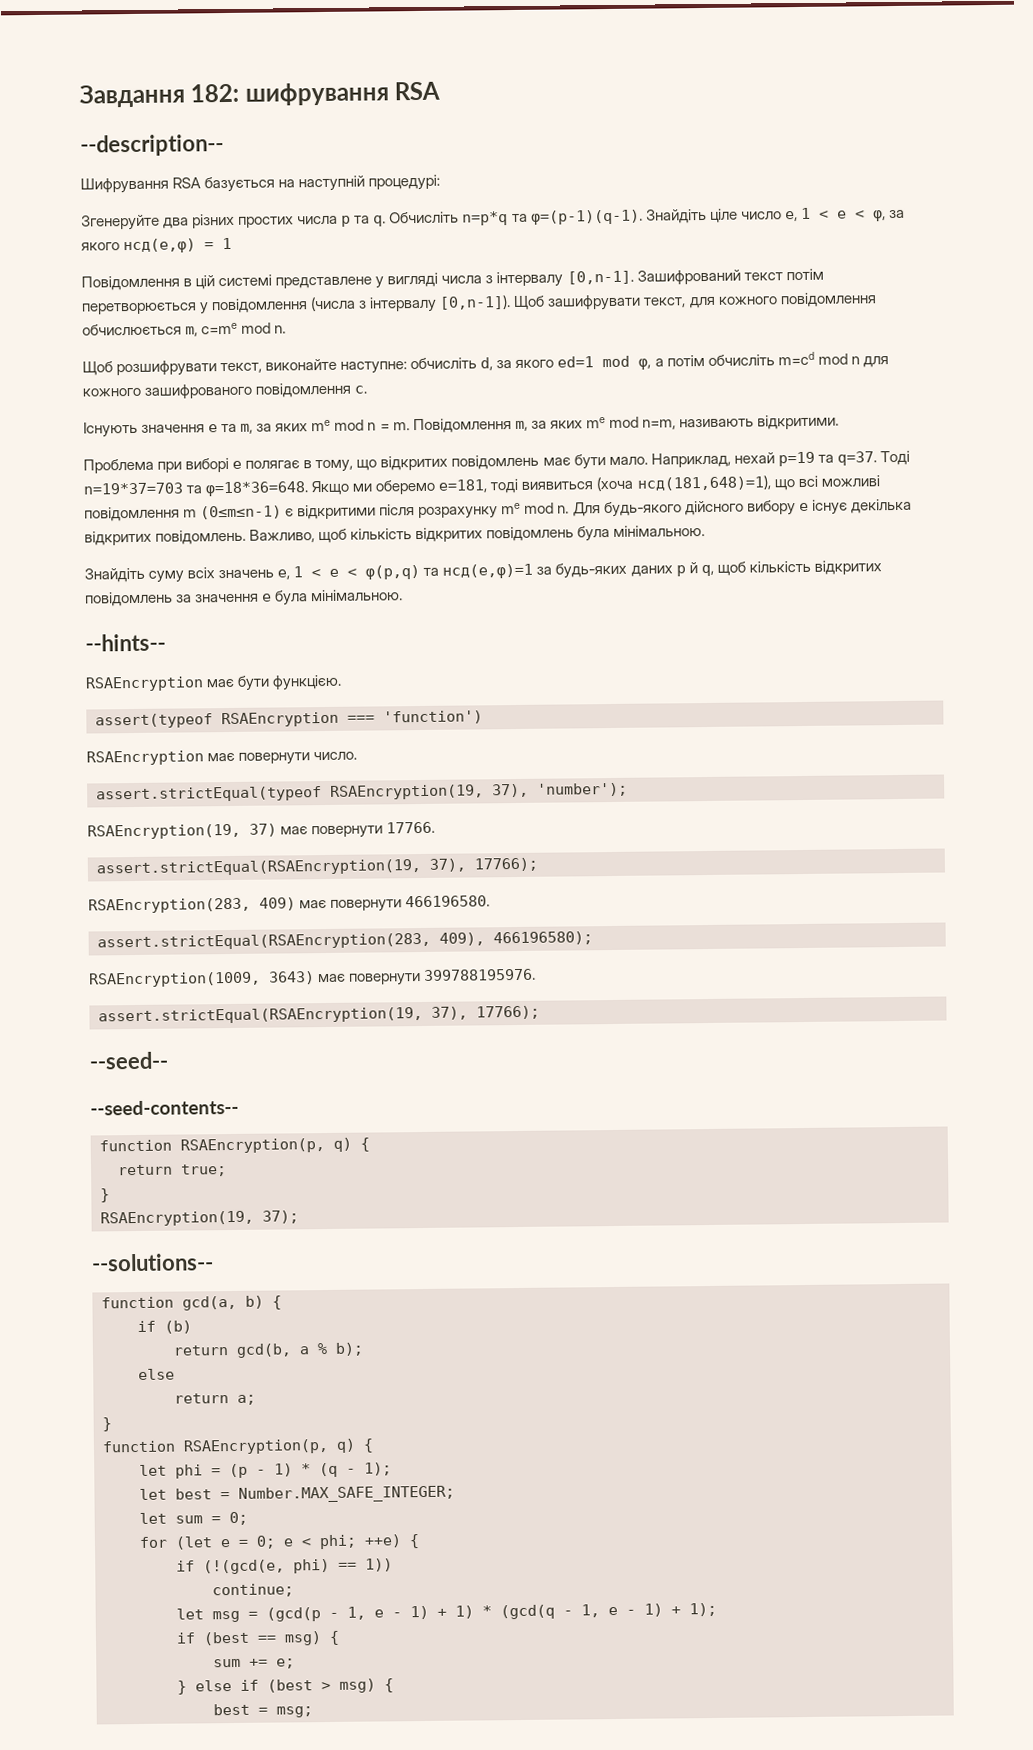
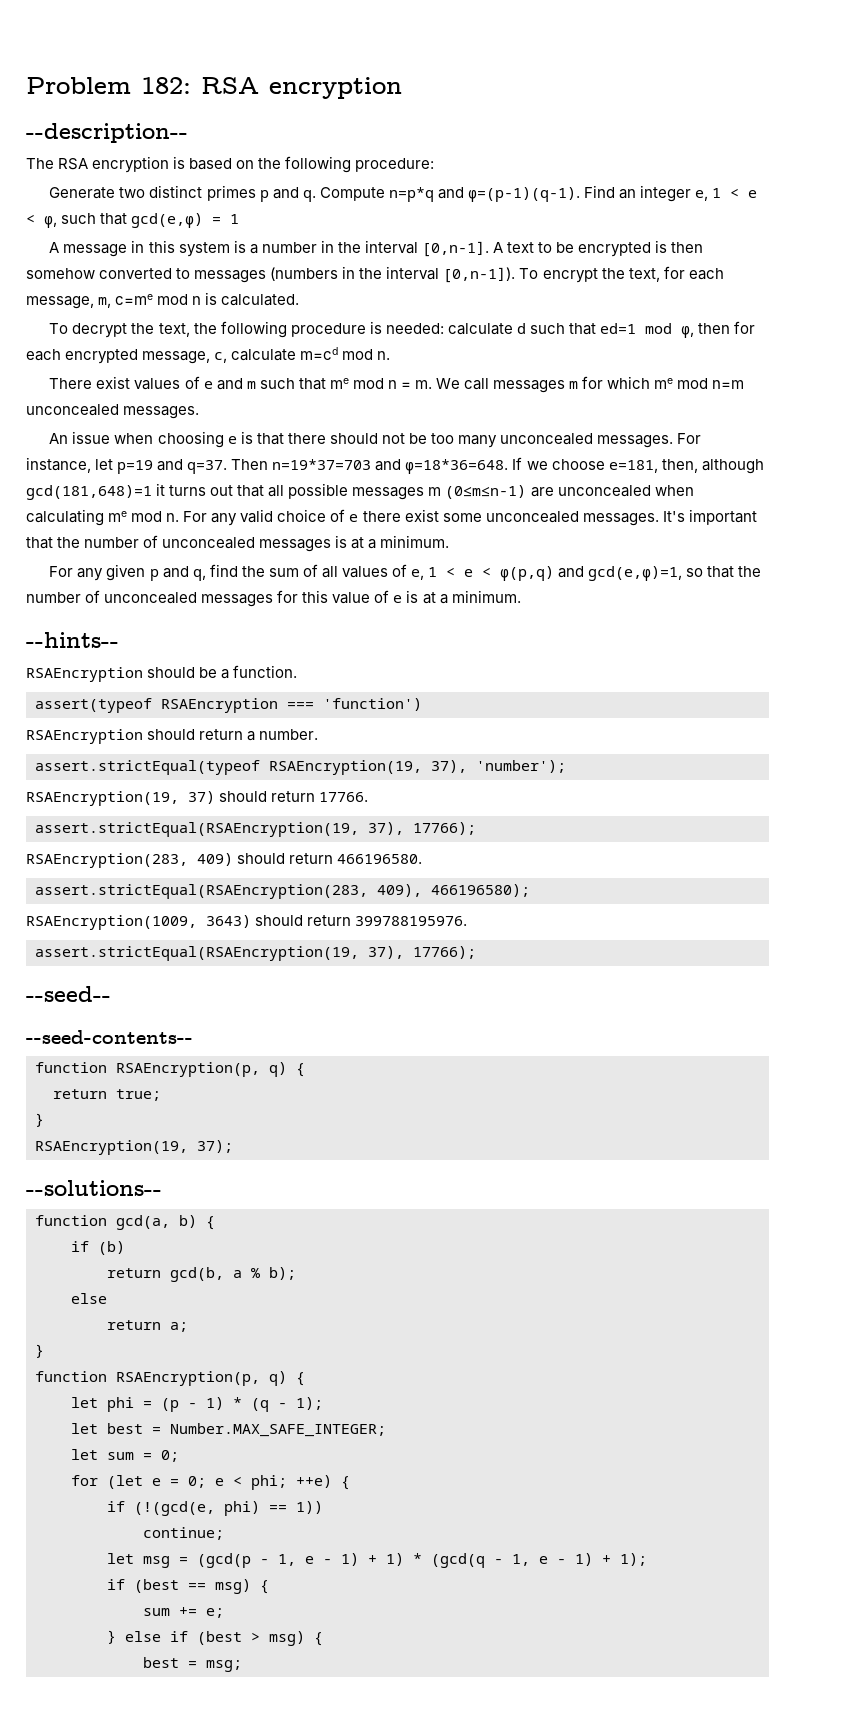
- Завдання 182: шифрування RSA
+ Problem 182: RSA encryption
- Шифрування RSA базується на наступній процедурі:
- Згенеруйте два різних простих числа p та q. Обчисліть n=p*q та φ=(p-1)(q-1). Знайдіть ціле число e, 1 < e < φ, за якого нсд(e,φ) = 1
+ The RSA encryption is based on the following procedure:
+ Generate two distinct primes p and q. Compute n=p*q and φ=(p-1)(q-1). Find an integer e, 1 < e < φ, such that gcd(e,φ) = 1
- Повідомлення в цій системі представлене у вигляді числа з інтервалу [0,n-1]. Зашифрований текст потім перетворюється у повідомлення (числа з інтервалу [0,n-1]). Щоб зашифрувати текст, для кожного повідомлення обчислюється m, c=me mod n.
- Щоб розшифрувати текст, виконайте наступне: обчисліть d, за якого ed=1 mod φ, а потім обчисліть m=cd mod n для кожного зашифрованого повідомлення c.
- Існують значення e та m, за яких me mod n = m.
+ A message in this system is a number in the interval [0,n-1]. A text to be encrypted is then somehow converted to messages (numbers in the interval [0,n-1]). To encrypt the text, for each message, m, c=me mod n is calculated.
+ To decrypt the text, the following procedure is needed: calculate d such that ed=1 mod φ, then for each encrypted message, c, calculate m=cd mod n.
+ There exist values of e and m such that me mod n = m.
- Повідомлення m, за яких me mod n=m, називають відкритими.
- Проблема при виборі e полягає в тому, що відкритих повідомлень має бути мало. Наприклад, нехай p=19 та q=37. Тоді n=19*37=703 та φ=18*36=648. Якщо ми оберемо e=181, тоді виявиться (хоча нсд(181,648)=1), що всі можливі повідомлення m (0≤m≤n-1) є відкритими після розрахунку me mod n. Для будь-якого дійсного вибору e існує декілька відкритих повідомлень. Важливо, щоб кількість відкритих повідомлень була мінімальною.
- Знайдіть суму всіх значень e, 1 < e < φ(p,q) та нсд(e,φ)=1 за будь-яких даних p й q, щоб кількість відкритих повідомлень за значення e була мінімальною.
+ We call messages m for which me mod n=m unconcealed messages.
+ An issue when choosing e is that there should not be too many unconcealed messages. For instance, let p=19 and q=37. Then n=19*37=703 and φ=18*36=648. If we choose e=181, then, although gcd(181,648)=1 it turns out that all possible messages m (0≤m≤n-1) are unconcealed when calculating me mod n. For any valid choice of e there exist some unconcealed messages. It's important that the number of unconcealed messages is at a minimum.
+ For any given p and q, find the sum of all values of e, 1 < e < φ(p,q) and gcd(e,φ)=1, so that the number of unconcealed messages for this value of e is at a minimum.
  --hints--
- RSAEncryption має бути функцією.
+ RSAEncryption should be a function.
- RSAEncryption має повернути число.
+ RSAEncryption should return a number.
- RSAEncryption(19, 37) має повернути 17766.
+ RSAEncryption(19, 37) should return 17766.
- RSAEncryption(283, 409) має повернути 466196580.
+ RSAEncryption(283, 409) should return 466196580.
- RSAEncryption(1009, 3643) має повернути 399788195976.
+ RSAEncryption(1009, 3643) should return 399788195976.

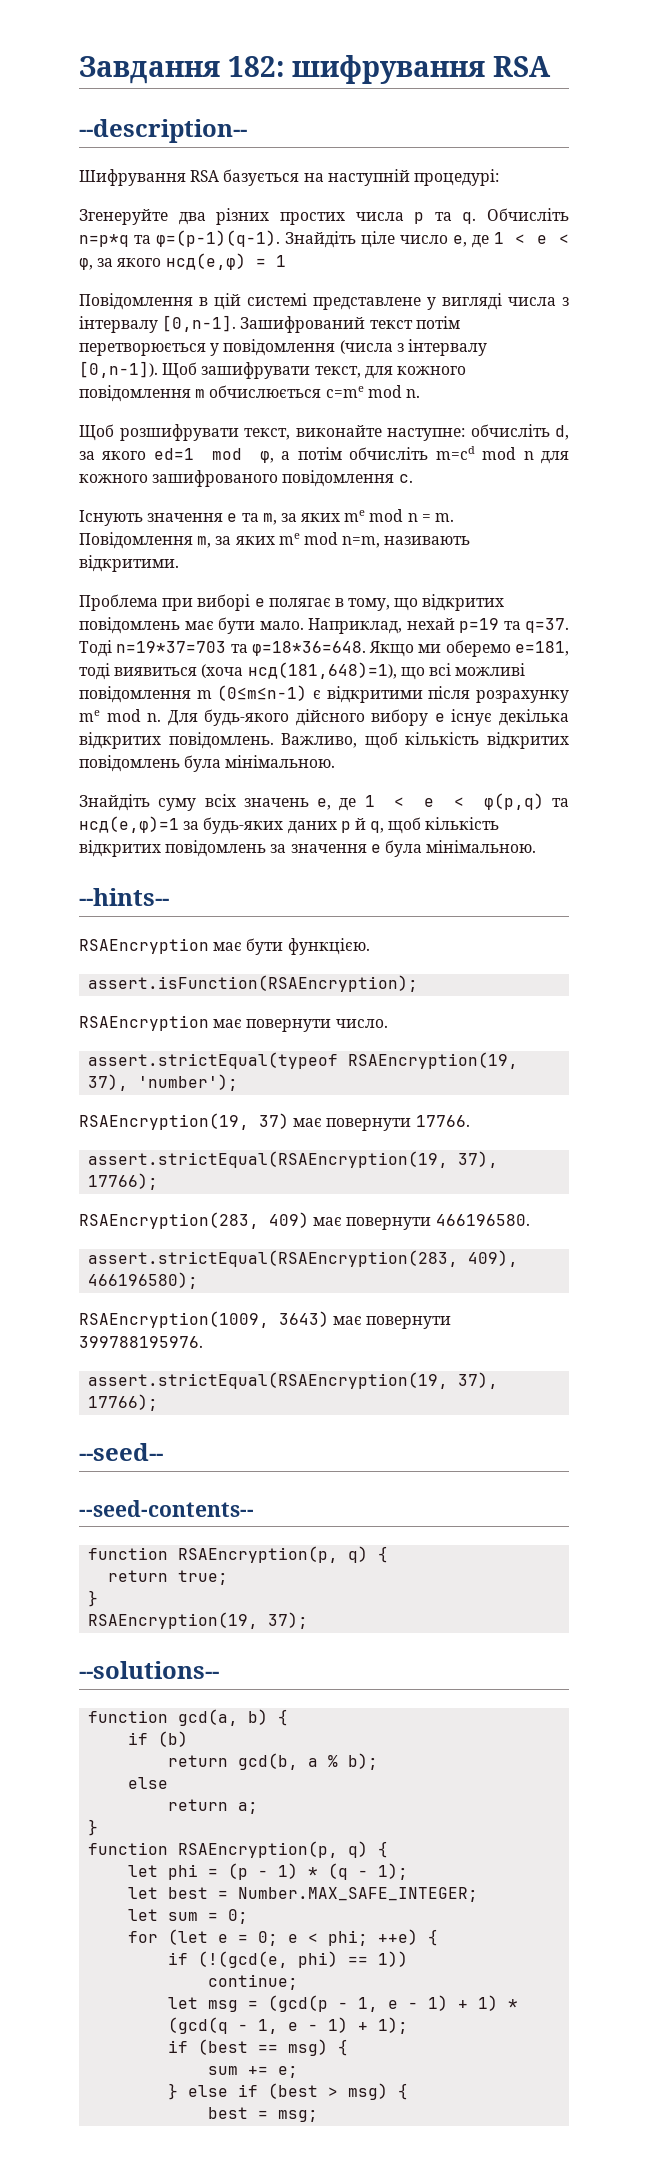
- Problem 182: RSA encryption
+ Завдання 182: шифрування RSA
- The RSA encryption is based on the following procedure:
- Generate two distinct primes p and q. Compute n=p*q and φ=(p-1)(q-1). Find an integer e, 1 < e < φ, such that gcd(e,φ) = 1
+ Шифрування RSA базується на наступній процедурі:
+ Згенеруйте два різних простих числа p та q. Обчисліть n=p*q та φ=(p-1)(q-1). Знайдіть ціле число e, де 1 < e < φ, за якого нсд(e,φ) = 1
- A message in this system is a number in the interval [0,n-1]. A text to be encrypted is then somehow converted to messages (numbers in the interval [0,n-1]). To encrypt the text, for each message, m, c=me mod n is calculated.
- To decrypt the text, the following procedure is needed: calculate d such that ed=1 mod φ, then for each encrypted message, c, calculate m=cd mod n.
- There exist values of e and m such that me mod n = m.
+ Повідомлення в цій системі представлене у вигляді числа з інтервалу [0,n-1]. Зашифрований текст потім перетворюється у повідомлення (числа з інтервалу [0,n-1]). Щоб зашифрувати текст, для кожного повідомлення m обчислюється c=me mod n.
+ Щоб розшифрувати текст, виконайте наступне: обчисліть d, за якого ed=1 mod φ, а потім обчисліть m=cd mod n для кожного зашифрованого повідомлення c.
+ Існують значення e та m, за яких me mod n = m.
- We call messages m for which me mod n=m unconcealed messages.
- An issue when choosing e is that there should not be too many unconcealed messages. For instance, let p=19 and q=37. Then n=19*37=703 and φ=18*36=648. If we choose e=181, then, although gcd(181,648)=1 it turns out that all possible messages m (0≤m≤n-1) are unconcealed when calculating me mod n. For any valid choice of e there exist some unconcealed messages. It's important that the number of unconcealed messages is at a minimum.
- For any given p and q, find the sum of all values of e, 1 < e < φ(p,q) and gcd(e,φ)=1, so that the number of unconcealed messages for this value of e is at a minimum.
+ Повідомлення m, за яких me mod n=m, називають відкритими.
+ Проблема при виборі e полягає в тому, що відкритих повідомлень має бути мало. Наприклад, нехай p=19 та q=37. Тоді n=19*37=703 та φ=18*36=648. Якщо ми оберемо e=181, тоді виявиться (хоча нсд(181,648)=1), що всі можливі повідомлення m (0≤m≤n-1) є відкритими після розрахунку me mod n. Для будь-якого дійсного вибору e існує декілька відкритих повідомлень. Важливо, щоб кількість відкритих повідомлень була мінімальною.
+ Знайдіть суму всіх значень e, де 1 < e < φ(p,q) та нсд(e,φ)=1 за будь-яких даних p й q, щоб кількість відкритих повідомлень за значення e була мінімальною.
  --hints--
- RSAEncryption should be a function.
- assert(typeof RSAEncryption === 'function')
- RSAEncryption should return a number.
+ RSAEncryption має бути функцією.
+ assert.isFunction(RSAEncryption);
+ RSAEncryption має повернути число.
- RSAEncryption(19, 37) should return 17766.
+ RSAEncryption(19, 37) має повернути 17766.
- RSAEncryption(283, 409) should return 466196580.
+ RSAEncryption(283, 409) має повернути 466196580.
- RSAEncryption(1009, 3643) should return 399788195976.
+ RSAEncryption(1009, 3643) має повернути 399788195976.

